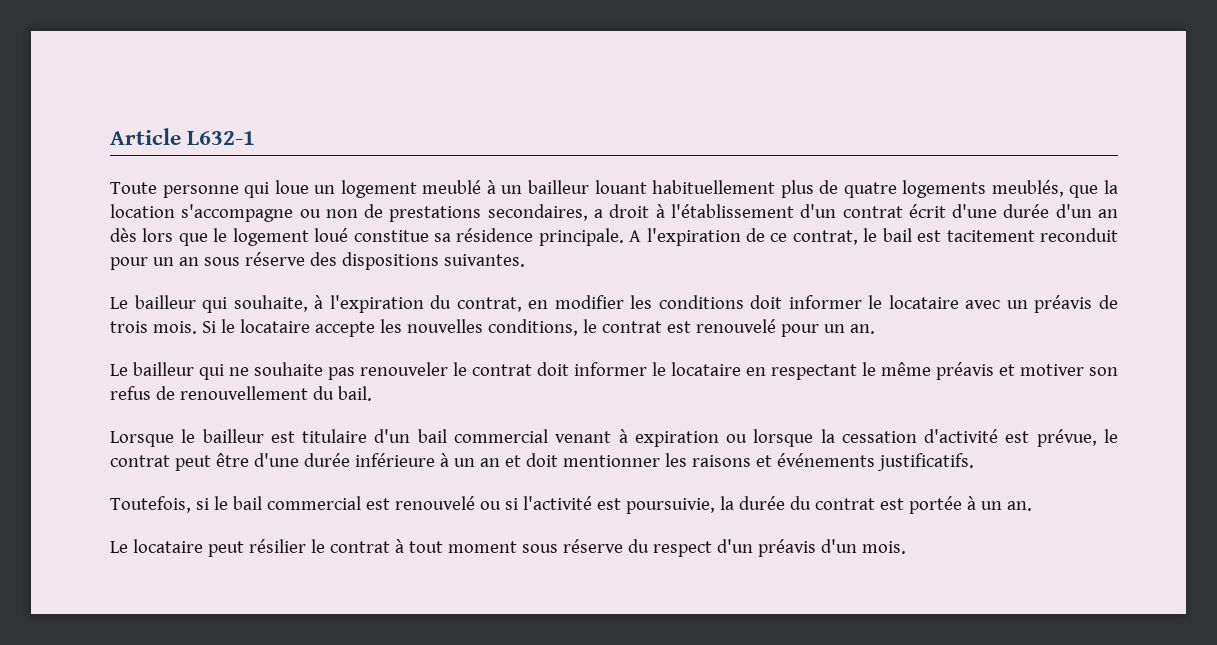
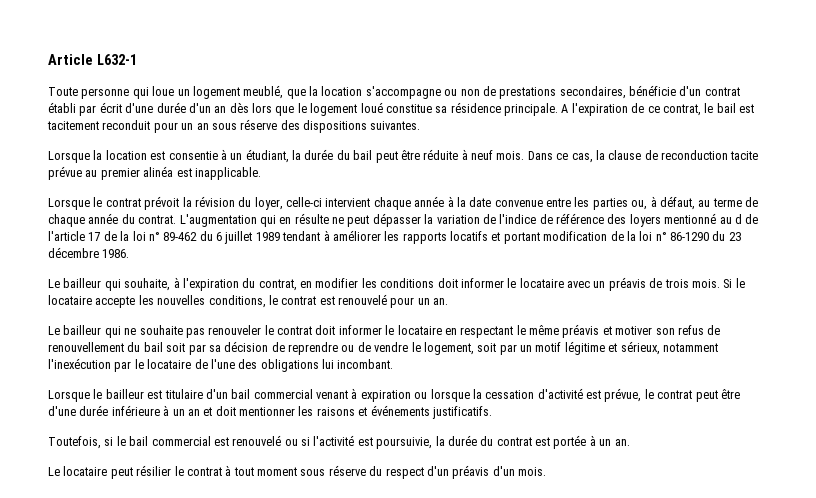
- Toute personne qui loue un logement meublé à un bailleur louant habituellement plus de quatre logements meublés, que la location s'accompagne ou non de prestations secondaires, a droit à l'établissement d'un contrat écrit d'une durée d'un an dès lors que le logement loué constitue sa résidence principale.
+ Toute personne qui loue un logement meublé, que la location s'accompagne ou non de prestations secondaires, bénéficie d'un contrat établi par écrit d'une durée d'un an dès lors que le logement loué constitue sa résidence principale.
+ Lorsque la location est consentie à un étudiant, la durée du bail peut être réduite à neuf mois. Dans ce cas, la clause de reconduction tacite prévue au premier alinéa est inapplicable.
+ Lorsque le contrat prévoit la révision du loyer, celle-ci intervient chaque année à la date convenue entre les parties ou, à défaut, au terme de chaque année du contrat. L'augmentation qui en résulte ne peut dépasser la variation de l'indice de référence des loyers mentionné au d de l'article 17 de la loi n° 89-462 du 6 juillet 1989 tendant à améliorer les rapports locatifs et portant modification de la loi n° 86-1290 du 23 décembre 1986.
- Le bailleur qui ne souhaite pas renouveler le contrat doit informer le locataire en respectant le même préavis et motiver son refus de renouvellement du bail.
+ Le bailleur qui ne souhaite pas renouveler le contrat doit informer le locataire en respectant le même préavis et motiver son refus de renouvellement du bail soit par sa décision de reprendre ou de vendre le logement, soit par un motif légitime et sérieux, notamment l'inexécution par le locataire de l'une des obligations lui incombant.

